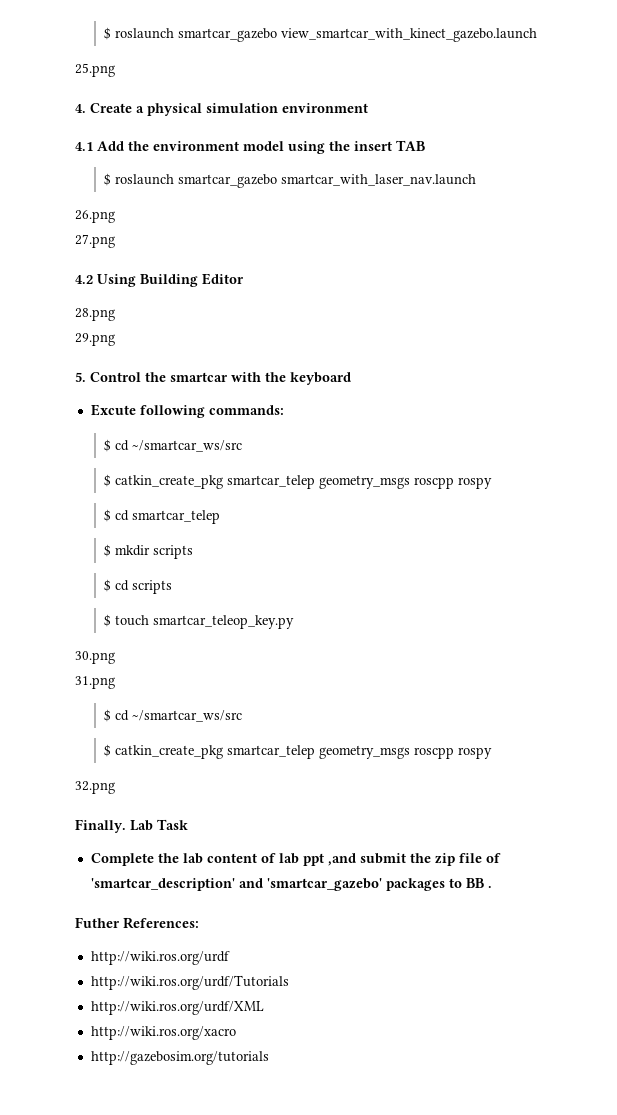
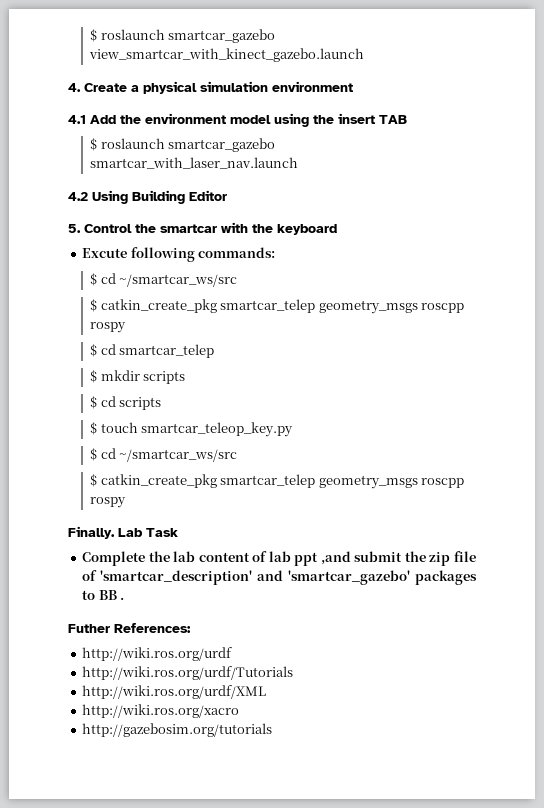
- 25.png
- 26.png
- 27.png
- 28.png
- 29.png
  $ touch smartcar_teleop_key.py
- 30.png
- 31.png
  $ cd ~/smartcar_ws/src
  $ catkin_create_pkg smartcar_telep geometry_msgs roscpp rospy
- 32.png

